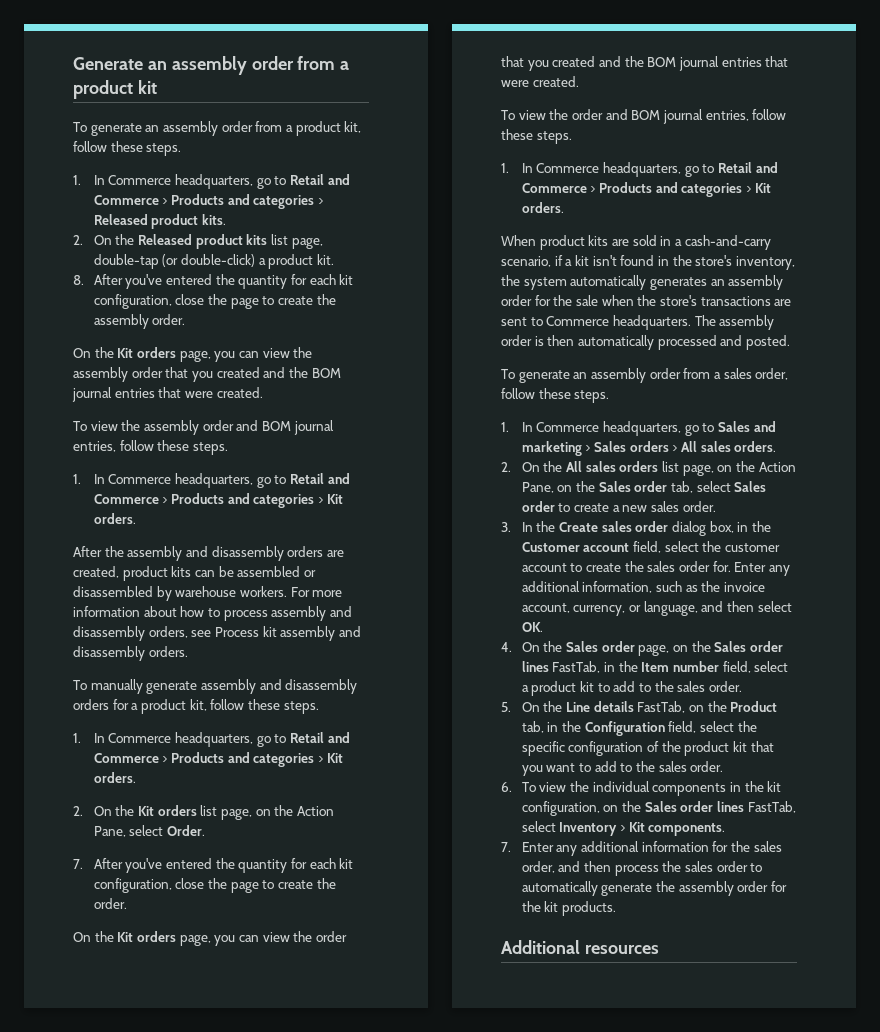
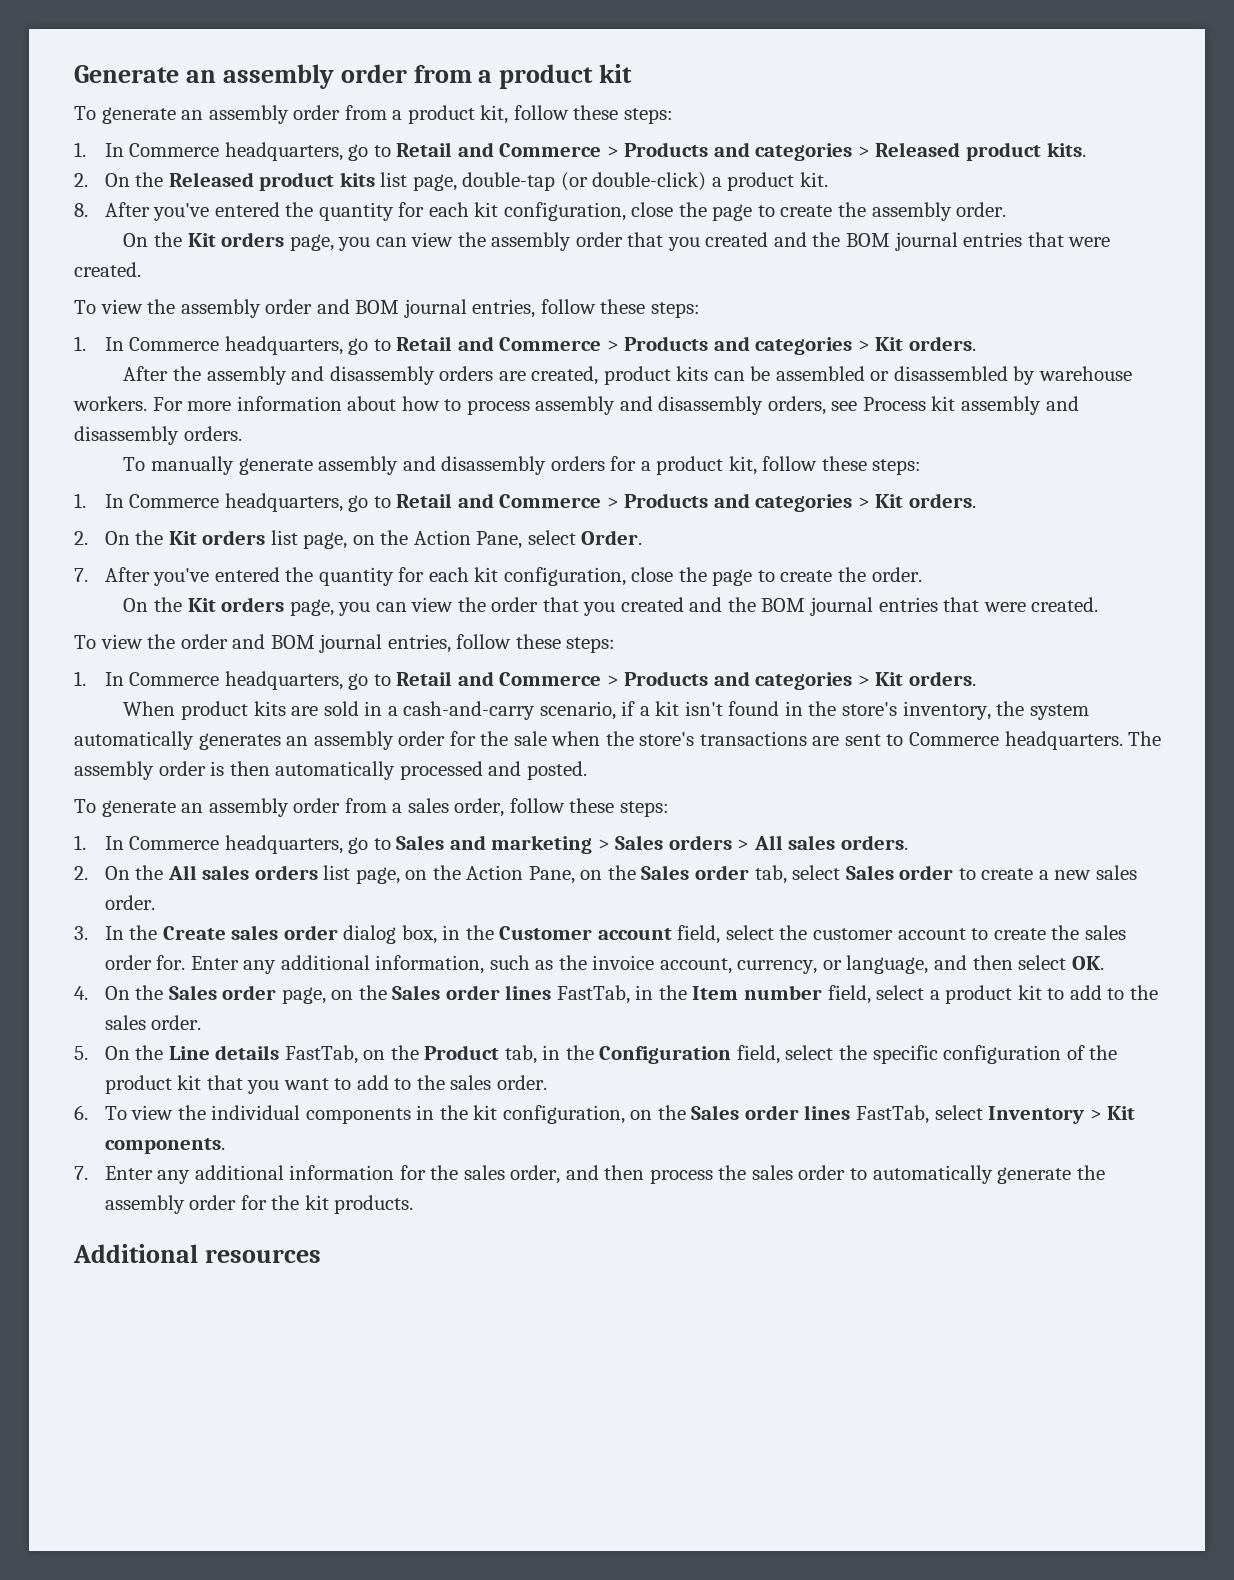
- To generate an assembly order from a product kit, follow these steps.
+ To generate an assembly order from a product kit, follow these steps:
- To view the assembly order and BOM journal entries, follow these steps.
+ To view the assembly order and BOM journal entries, follow these steps:
- To manually generate assembly and disassembly orders for a product kit, follow these steps.
+ To manually generate assembly and disassembly orders for a product kit, follow these steps:
- To view the order and BOM journal entries, follow these steps.
+ To view the order and BOM journal entries, follow these steps:
- To generate an assembly order from a sales order, follow these steps.
+ To generate an assembly order from a sales order, follow these steps:

